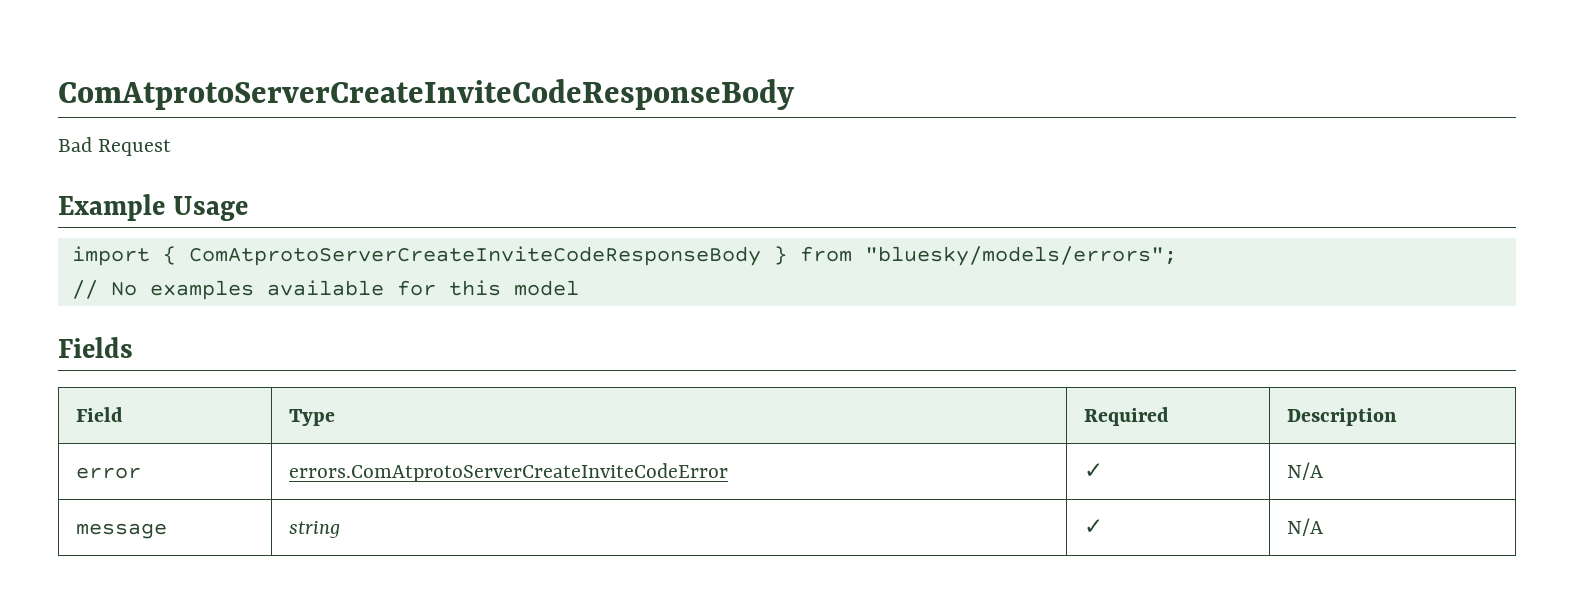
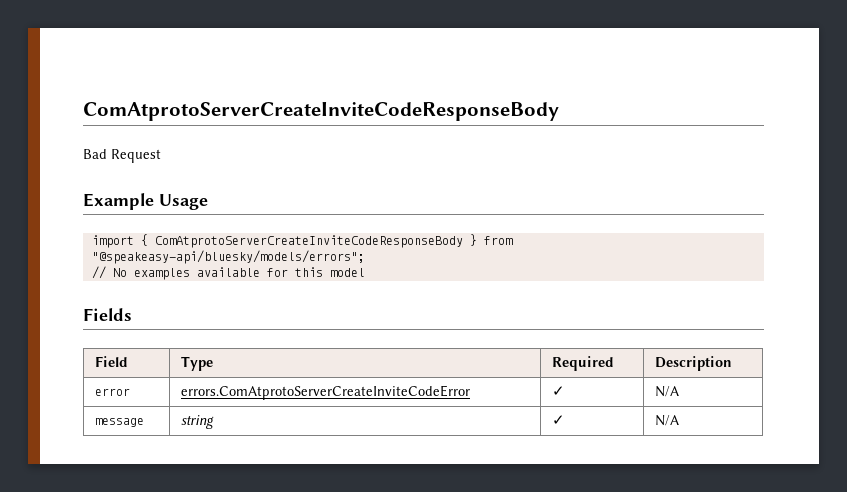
- import { ComAtprotoServerCreateInviteCodeResponseBody } from "bluesky/models/errors";
+ import { ComAtprotoServerCreateInviteCodeResponseBody } from "@speakeasy-api/bluesky/models/errors";

